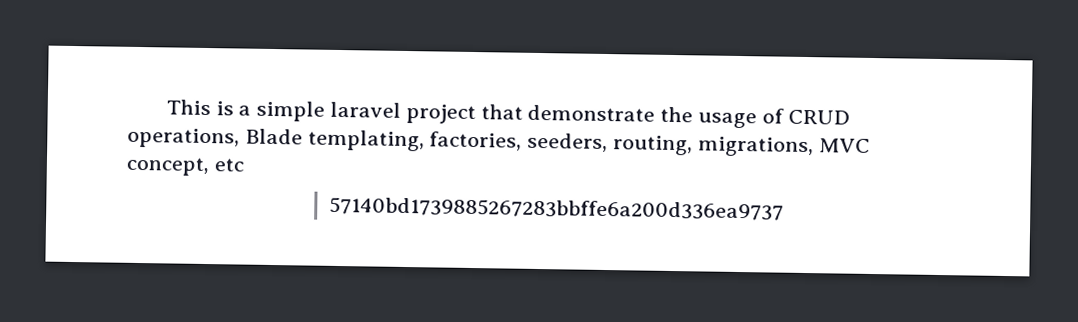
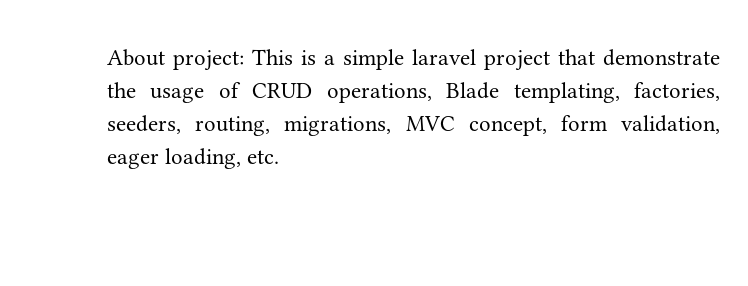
- This is a simple laravel project that demonstrate the usage of CRUD operations, Blade templating, factories, seeders, routing, migrations, MVC concept, etc
- 57140bd1739885267283bbffe6a200d336ea9737
+ About project: This is a simple laravel project that demonstrate the usage of CRUD operations, Blade templating, factories, seeders, routing, migrations, MVC concept, form validation, eager loading, etc.

